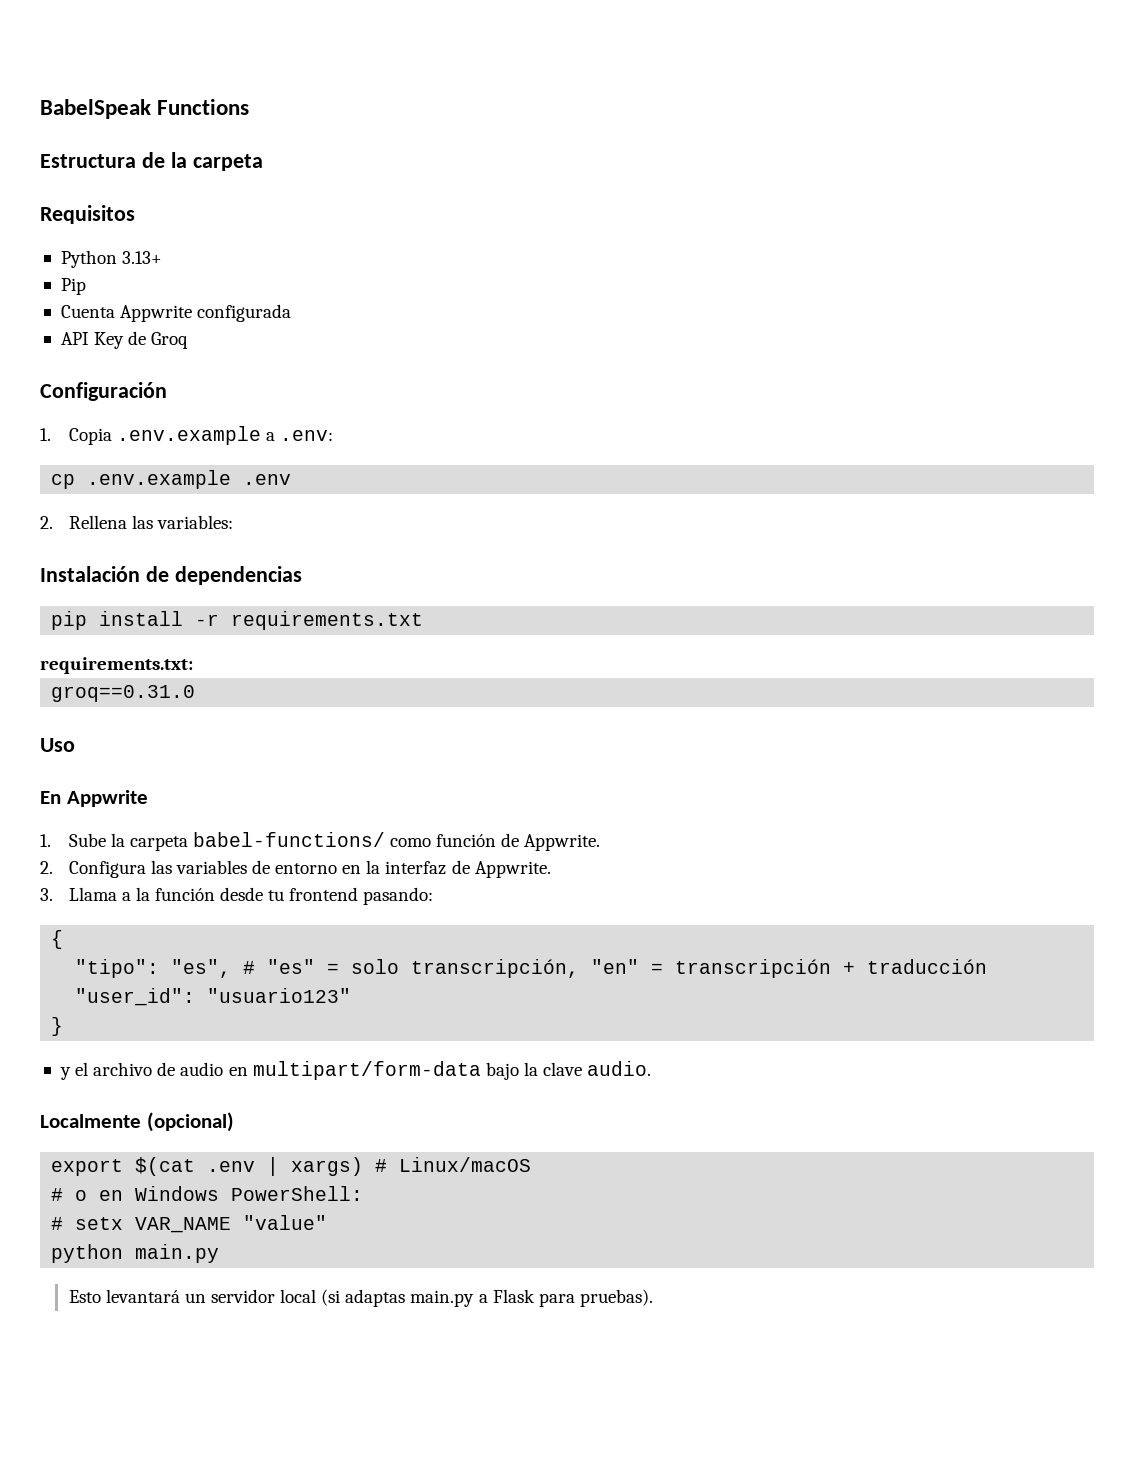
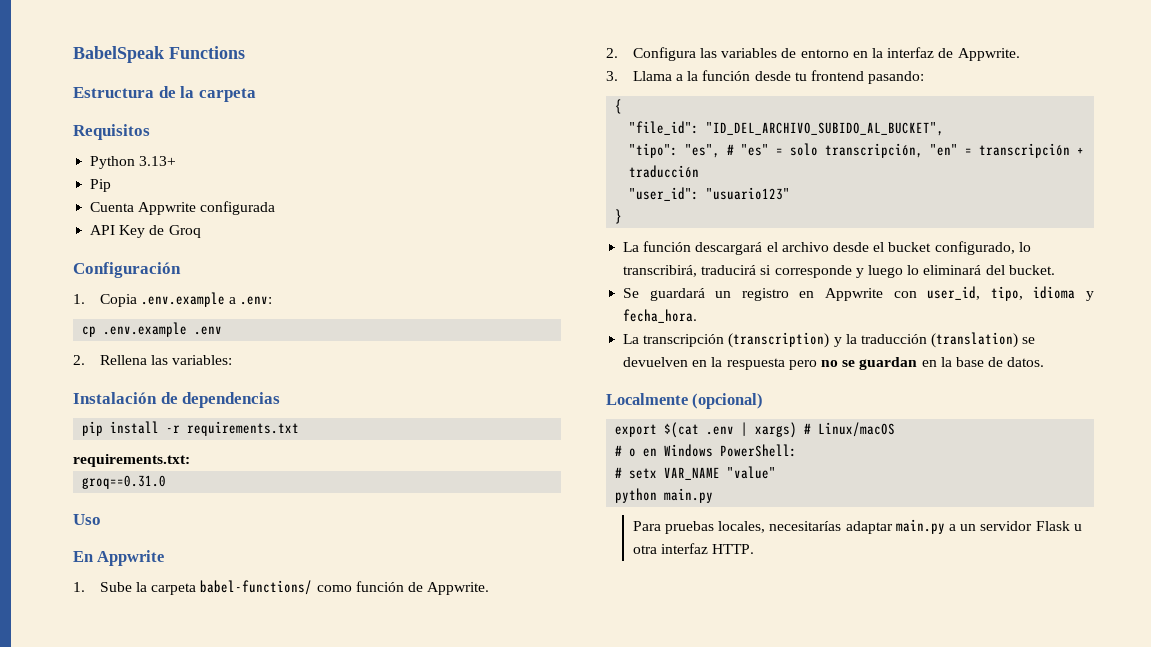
+ "file_id": "ID_DEL_ARCHIVO_SUBIDO_AL_BUCKET",
- y el archivo de audio en multipart/form-data bajo la clave audio.
+ La función descargará el archivo desde el bucket configurado, lo transcribirá, traducirá si corresponde y luego lo eliminará del bucket.
+ Se guardará un registro en Appwrite con user_id, tipo, idioma y fecha_hora.
+ La transcripción (transcription) y la traducción (translation) se devuelven en la respuesta pero no se guardan en la base de datos.
- Esto levantará un servidor local (si adaptas main.py a Flask para pruebas).
+ Para pruebas locales, necesitarías adaptar main.py a un servidor Flask u otra interfaz HTTP.

